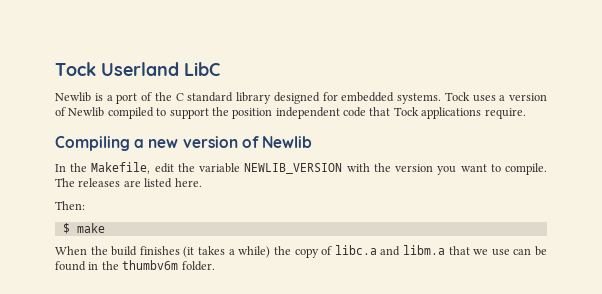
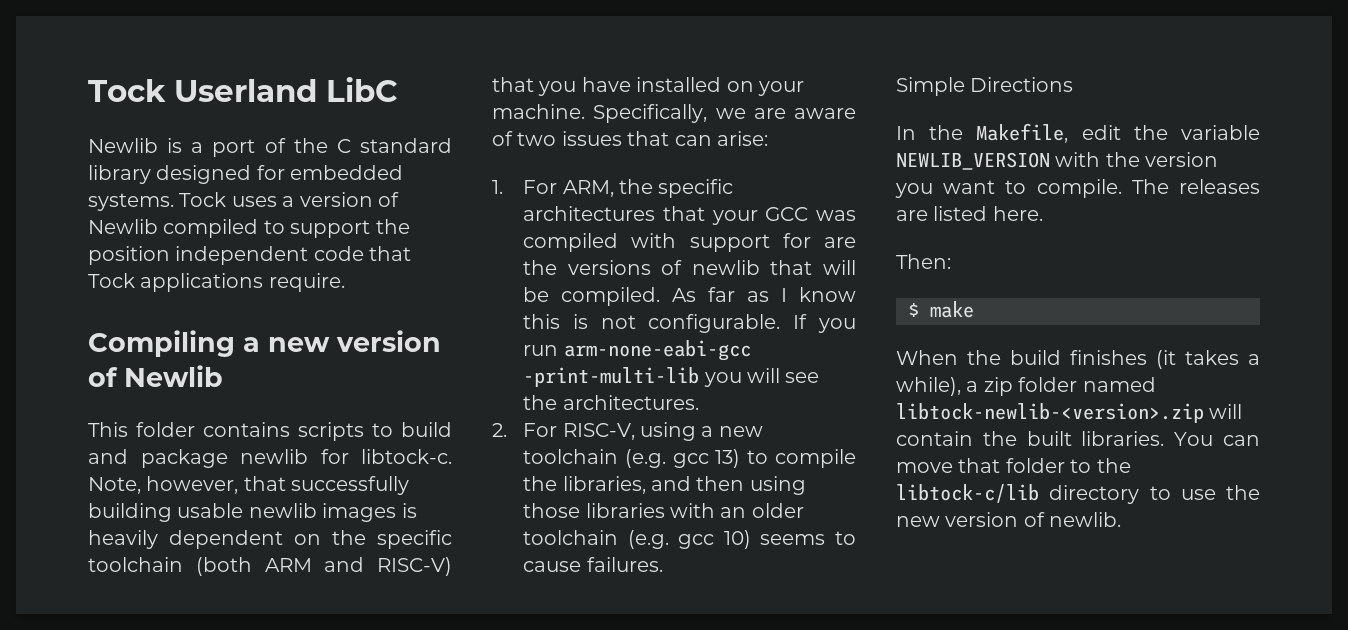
+ This folder contains scripts to build and package newlib for libtock-c. Note, however, that successfully building usable newlib images is heavily dependent on the specific toolchain (both ARM and RISC-V) that you have installed on your machine. Specifically, we are aware of two issues that can arise:
+ 1. For ARM, the specific architectures that your GCC was compiled with support for are the versions of newlib that will be compiled. As far as I know this is not configurable. If you run arm-none-eabi-gcc -print-multi-lib you will see the architectures.
+ 2. For RISC-V, using a new toolchain (e.g. gcc 13) to compile the libraries, and then using those libraries with an older toolchain (e.g. gcc 10) seems to cause failures.
+ Simple Directions
- When the build finishes (it takes a while) the copy of libc.a and libm.a that we use can be found in the thumbv6m folder.
+ When the build finishes (it takes a while), a zip folder named libtock-newlib-<version>.zip will contain the built libraries. You can move that folder to the libtock-c/lib directory to use the new version of newlib.

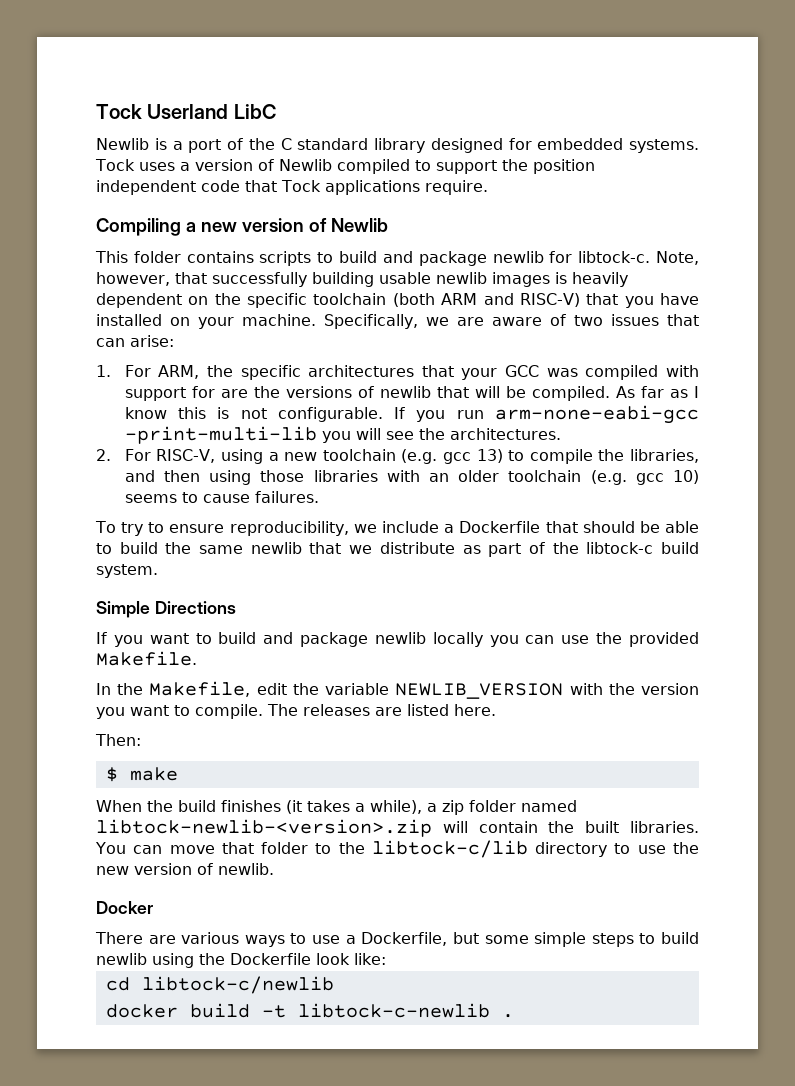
+ To try to ensure reproducibility, we include a Dockerfile that should be able to build the same newlib that we distribute as part of the libtock-c build system.
  Simple Directions
+ If you want to build and package newlib locally you can use the provided Makefile.
+ Docker
+ There are various ways to use a Dockerfile, but some simple steps to build newlib using the Dockerfile look like:
+ cd libtock-c/newlib
+ docker build -t libtock-c-newlib .

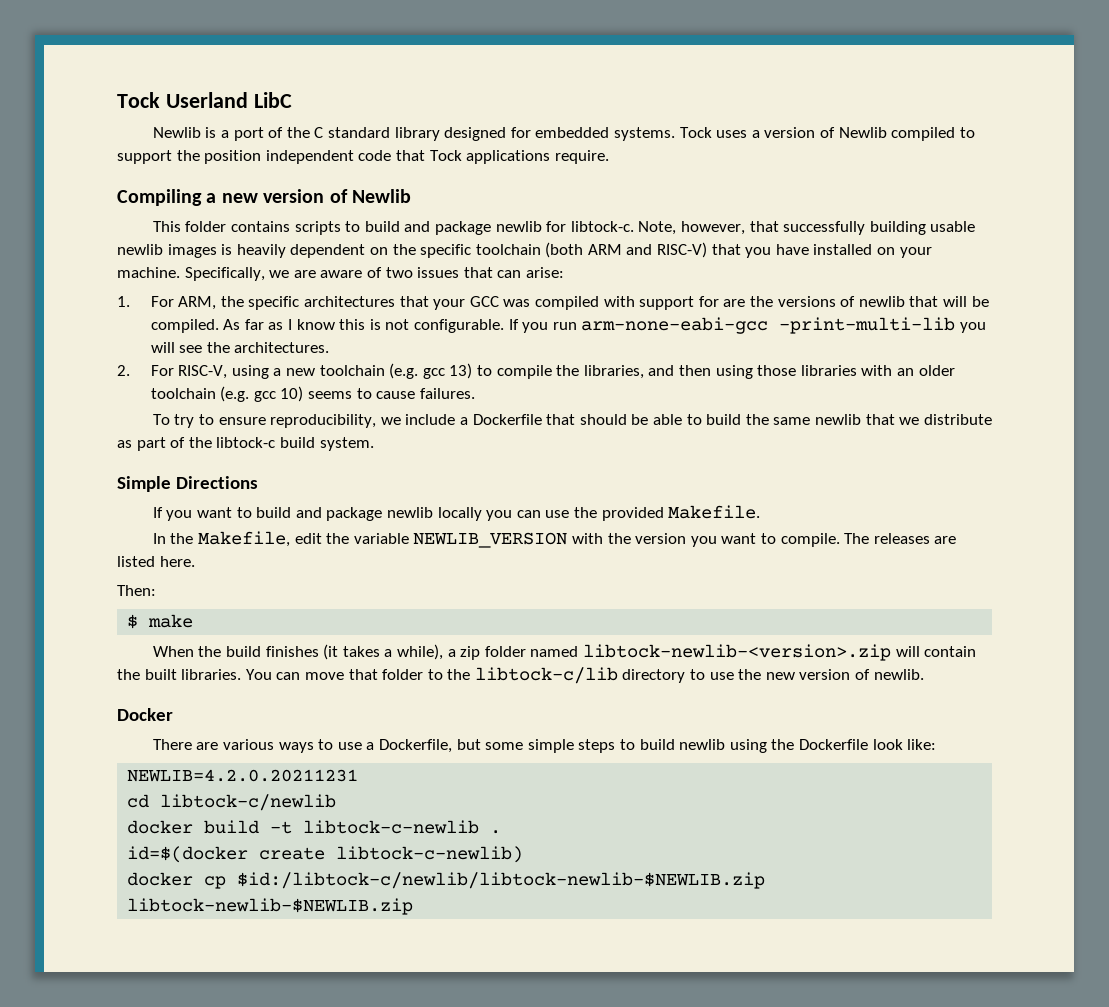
+ NEWLIB=4.2.0.20211231
+ id=$(docker create libtock-c-newlib)
+ docker cp $id:/libtock-c/newlib/libtock-newlib-$NEWLIB.zip libtock-newlib-$NEWLIB.zip

